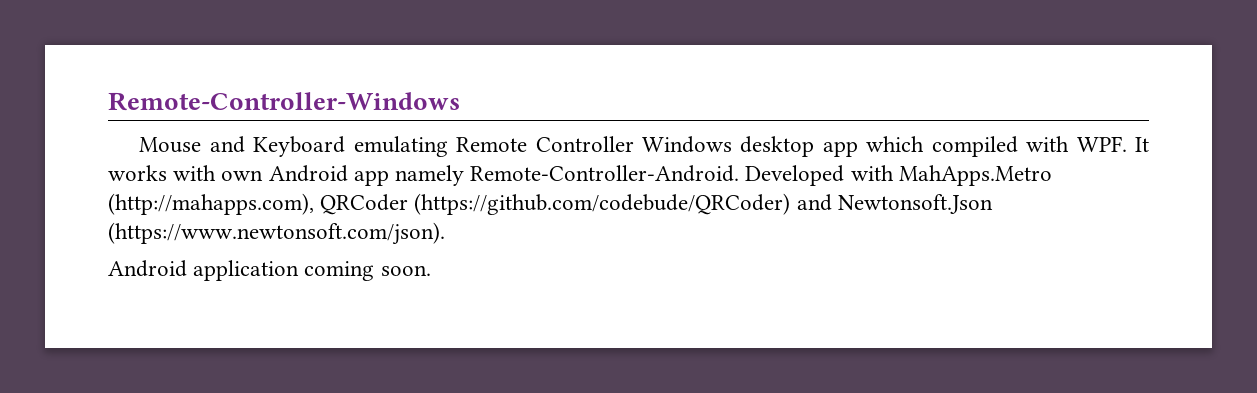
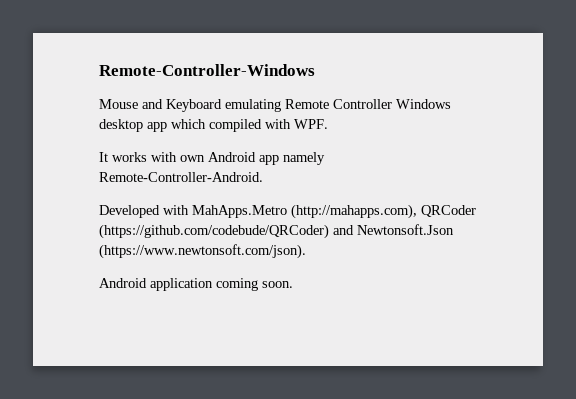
- Mouse and Keyboard emulating Remote Controller Windows desktop app which compiled with WPF. It works with own Android app namely Remote-Controller-Android. Developed with MahApps.Metro (http://mahapps.com), QRCoder (https://github.com/codebude/QRCoder) and Newtonsoft.Json (https://www.newtonsoft.com/json).
+ Mouse and Keyboard emulating Remote Controller Windows desktop app which compiled with WPF.
+ It works with own Android app namely Remote-Controller-Android.
+ Developed with MahApps.Metro (http://mahapps.com), QRCoder (https://github.com/codebude/QRCoder) and Newtonsoft.Json (https://www.newtonsoft.com/json).

